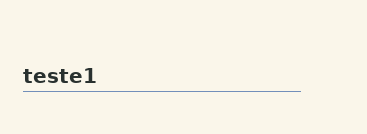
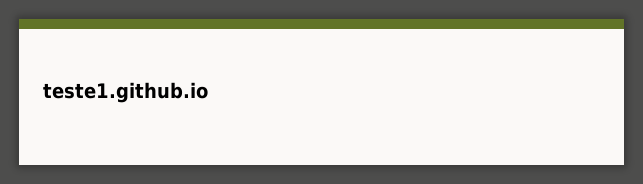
- teste1
+ teste1.github.io

